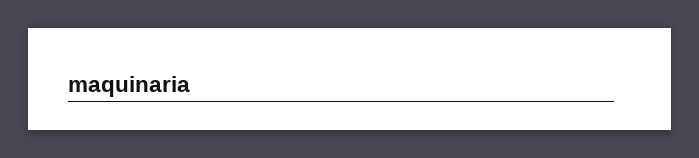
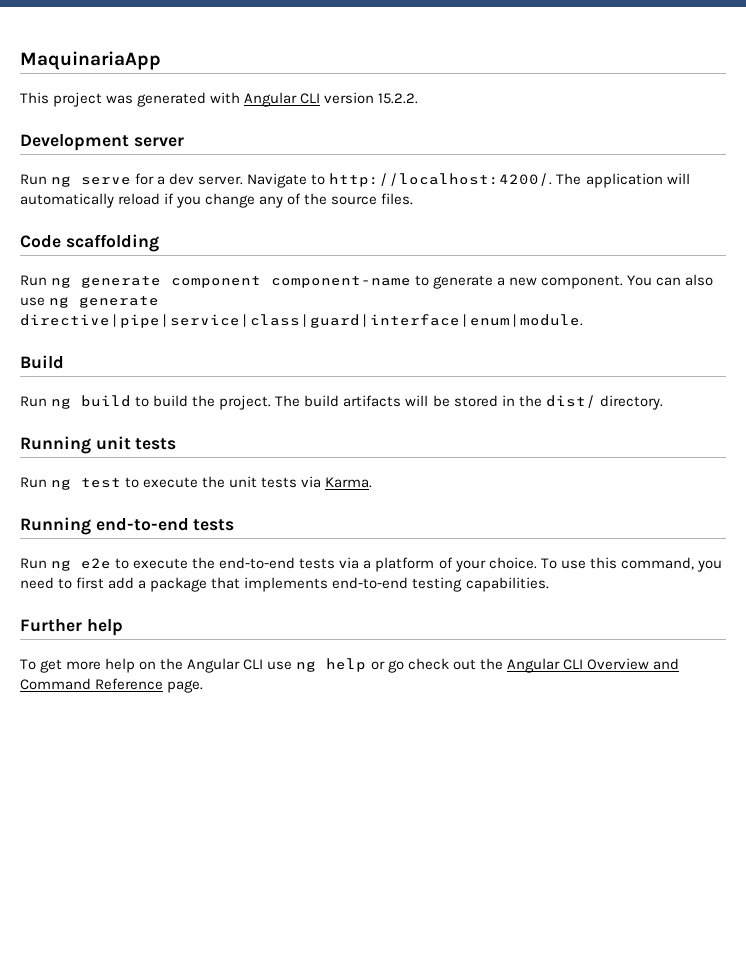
- maquinaria
+ MaquinariaApp
+ This project was generated with Angular CLI version 15.2.2.
+ Development server
+ Run ng serve for a dev server. Navigate to http://localhost:4200/. The application will automatically reload if you change any of the source files.
+ Code scaffolding
+ Run ng generate component component-name to generate a new component. You can also use ng generate directive|pipe|service|class|guard|interface|enum|module.
+ Build
+ Run ng build to build the project. The build artifacts will be stored in the dist/ directory.
+ Running unit tests
+ Run ng test to execute the unit tests via Karma.
+ Running end-to-end tests
+ Run ng e2e to execute the end-to-end tests via a platform of your choice. To use this command, you need to first add a package that implements end-to-end testing capabilities.
+ Further help
+ To get more help on the Angular CLI use ng help or go check out the Angular CLI Overview and Command Reference page.

